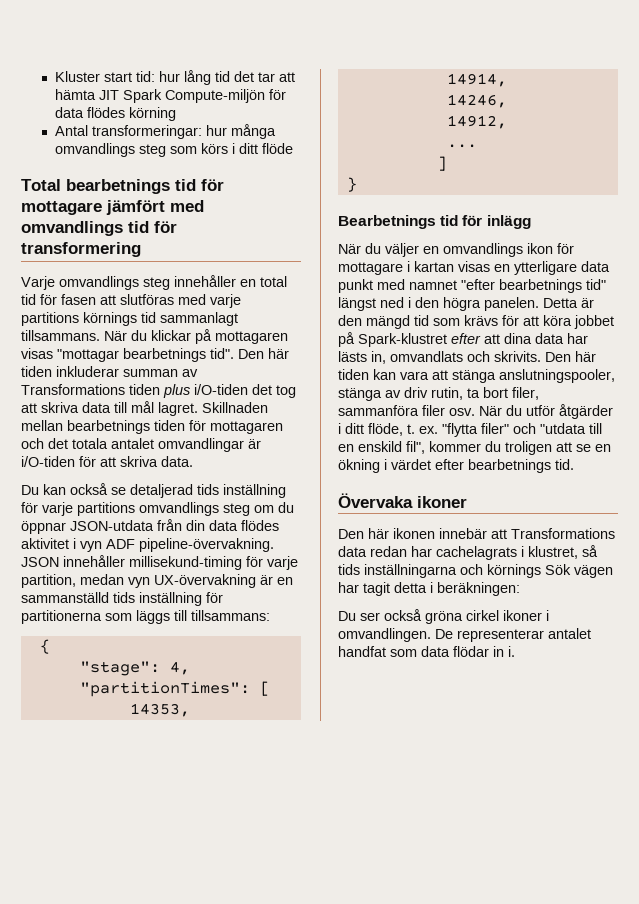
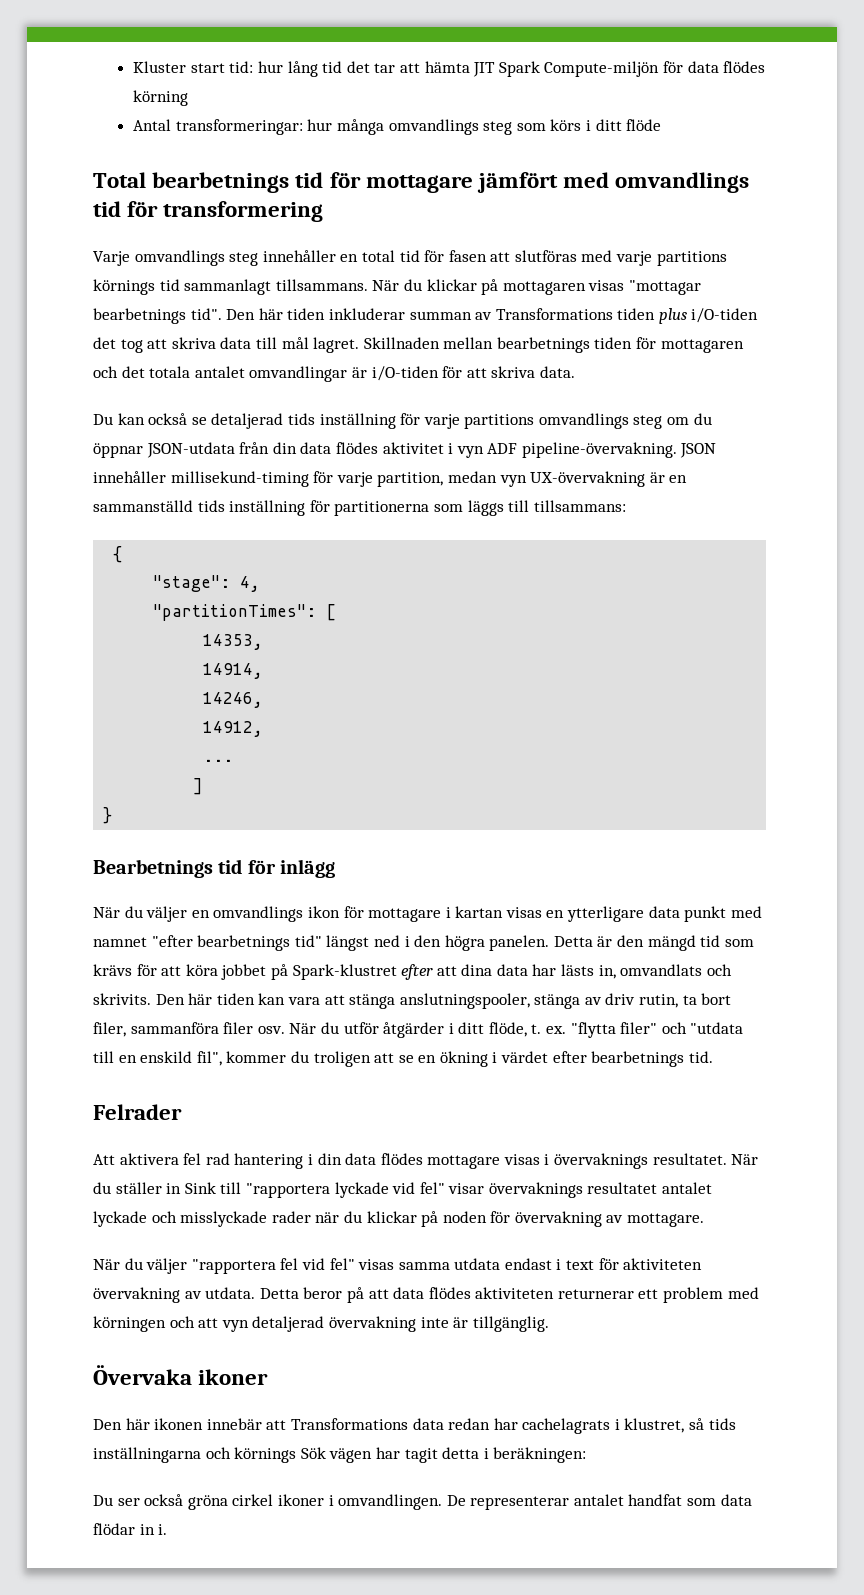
+ Felrader
+ Att aktivera fel rad hantering i din data flödes mottagare visas i övervaknings resultatet. När du ställer in Sink till "rapportera lyckade vid fel" visar övervaknings resultatet antalet lyckade och misslyckade rader när du klickar på noden för övervakning av mottagare.
+ När du väljer "rapportera fel vid fel" visas samma utdata endast i text för aktiviteten övervakning av utdata. Detta beror på att data flödes aktiviteten returnerar ett problem med körningen och att vyn detaljerad övervakning inte är tillgänglig.

